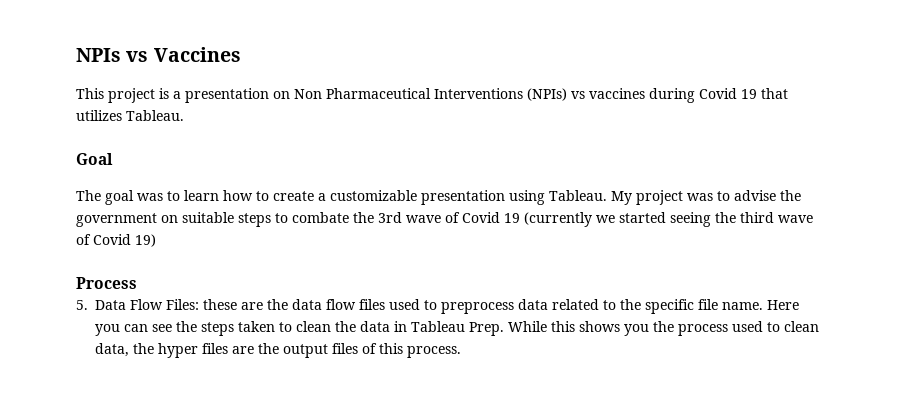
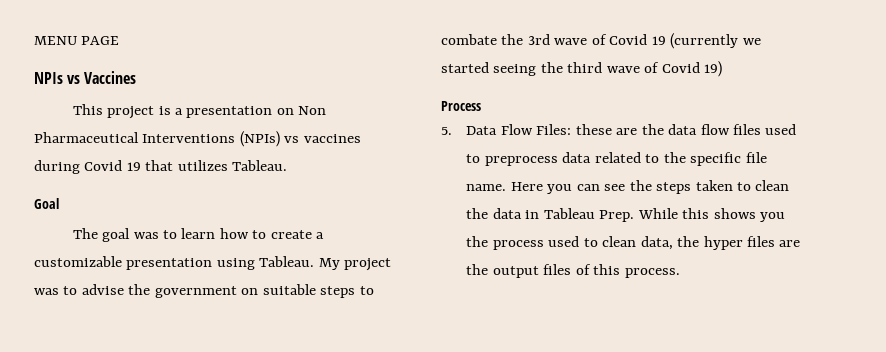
+ MENU PAGE

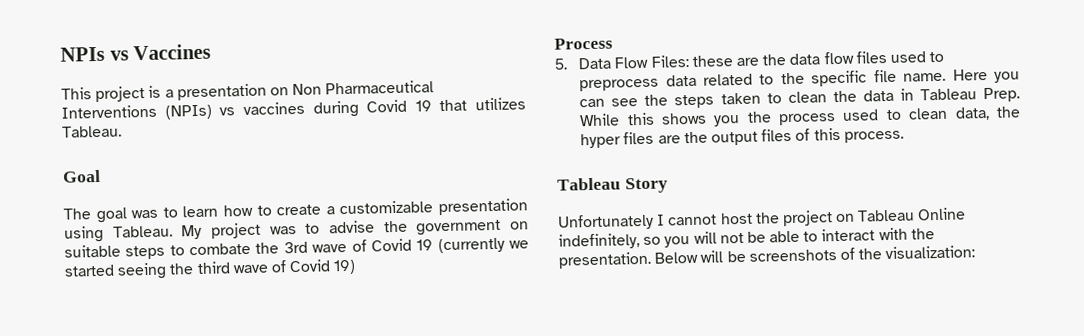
- MENU PAGE
+ Tableau Story
+ Unfortunately I cannot host the project on Tableau Online indefinitely, so you will not be able to interact with the presentation. Below will be screenshots of the visualization:

